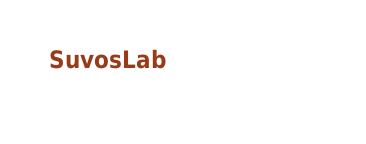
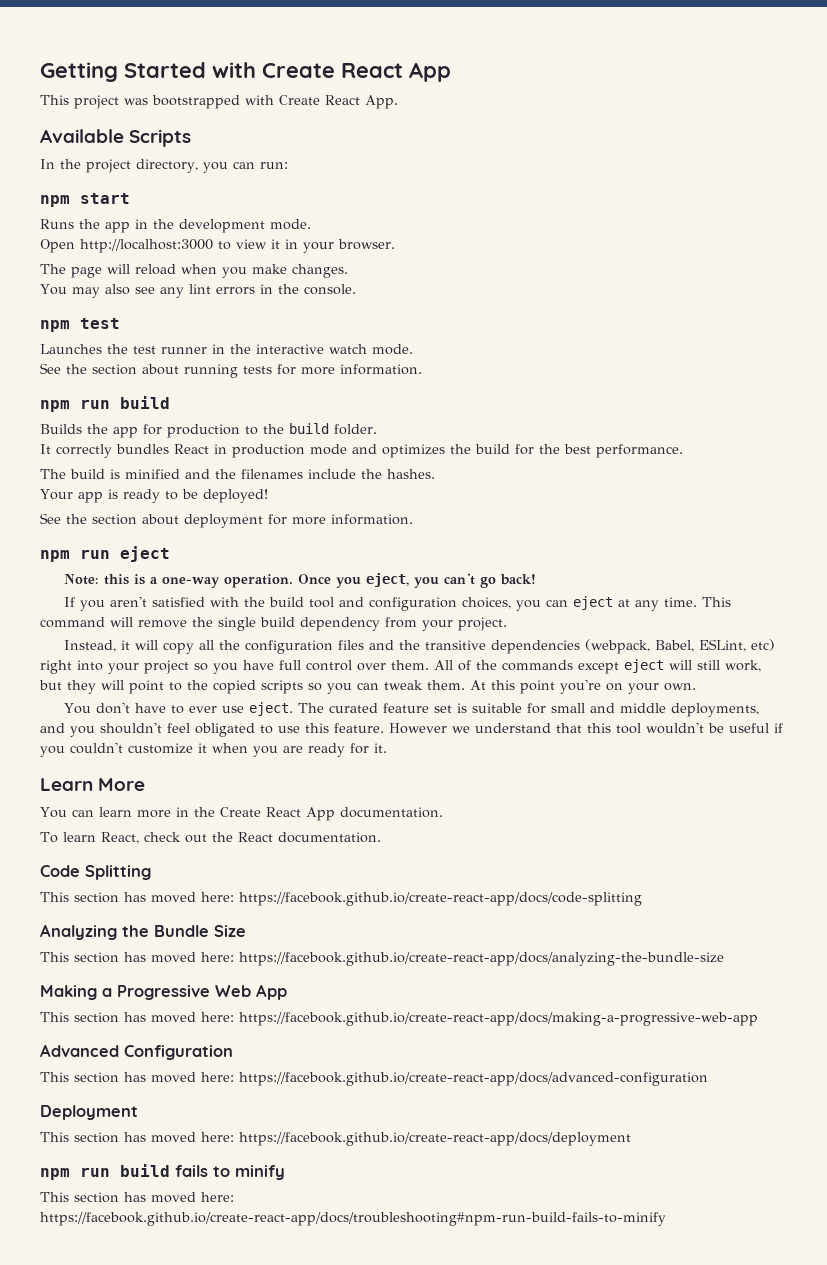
- SuvosLab
+ Getting Started with Create React App
+ This project was bootstrapped with Create React App.
+ Available Scripts
+ In the project directory, you can run:
+ npm start
+ Runs the app in the development mode.
+ Open http://localhost:3000 to view it in your browser.
+ The page will reload when you make changes.
+ You may also see any lint errors in the console.
+ npm test
+ Launches the test runner in the interactive watch mode.
+ See the section about running tests for more information.
+ npm run build
+ Builds the app for production to the build folder.
+ It correctly bundles React in production mode and optimizes the build for the best performance.
+ The build is minified and the filenames include the hashes.
+ Your app is ready to be deployed!
+ See the section about deployment for more information.
+ npm run eject
+ Note: this is a one-way operation. Once you eject, you can't go back!
+ If you aren't satisfied with the build tool and configuration choices, you can eject at any time. This command will remove the single build dependency from your project.
+ Instead, it will copy all the configuration files and the transitive dependencies (webpack, Babel, ESLint, etc) right into your project so you have full control over them. All of the commands except eject will still work, but they will point to the copied scripts so you can tweak them. At this point you're on your own.
+ You don't have to ever use eject. The curated feature set is suitable for small and middle deployments, and you shouldn't feel obligated to use this feature. However we understand that this tool wouldn't be useful if you couldn't customize it when you are ready for it.
+ Learn More
+ You can learn more in the Create React App documentation.
+ To learn React, check out the React documentation.
+ Code Splitting
+ This section has moved here: https://facebook.github.io/create-react-app/docs/code-splitting
+ Analyzing the Bundle Size
+ This section has moved here: https://facebook.github.io/create-react-app/docs/analyzing-the-bundle-size
+ Making a Progressive Web App
+ This section has moved here: https://facebook.github.io/create-react-app/docs/making-a-progressive-web-app
+ Advanced Configuration
+ This section has moved here: https://facebook.github.io/create-react-app/docs/advanced-configuration
+ Deployment
+ This section has moved here: https://facebook.github.io/create-react-app/docs/deployment
+ npm run build fails to minify
+ This section has moved here: https://facebook.github.io/create-react-app/docs/troubleshooting#npm-run-build-fails-to-minify

